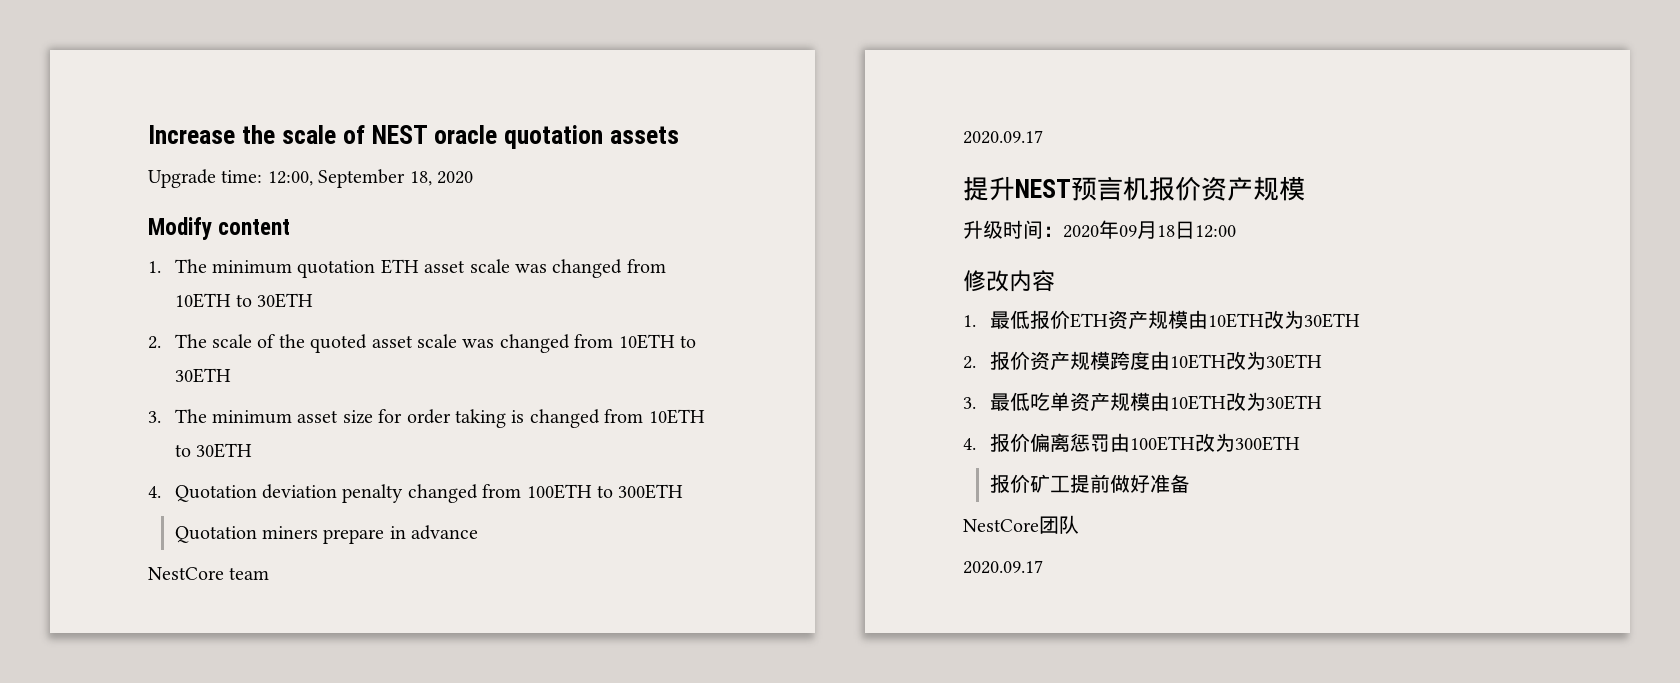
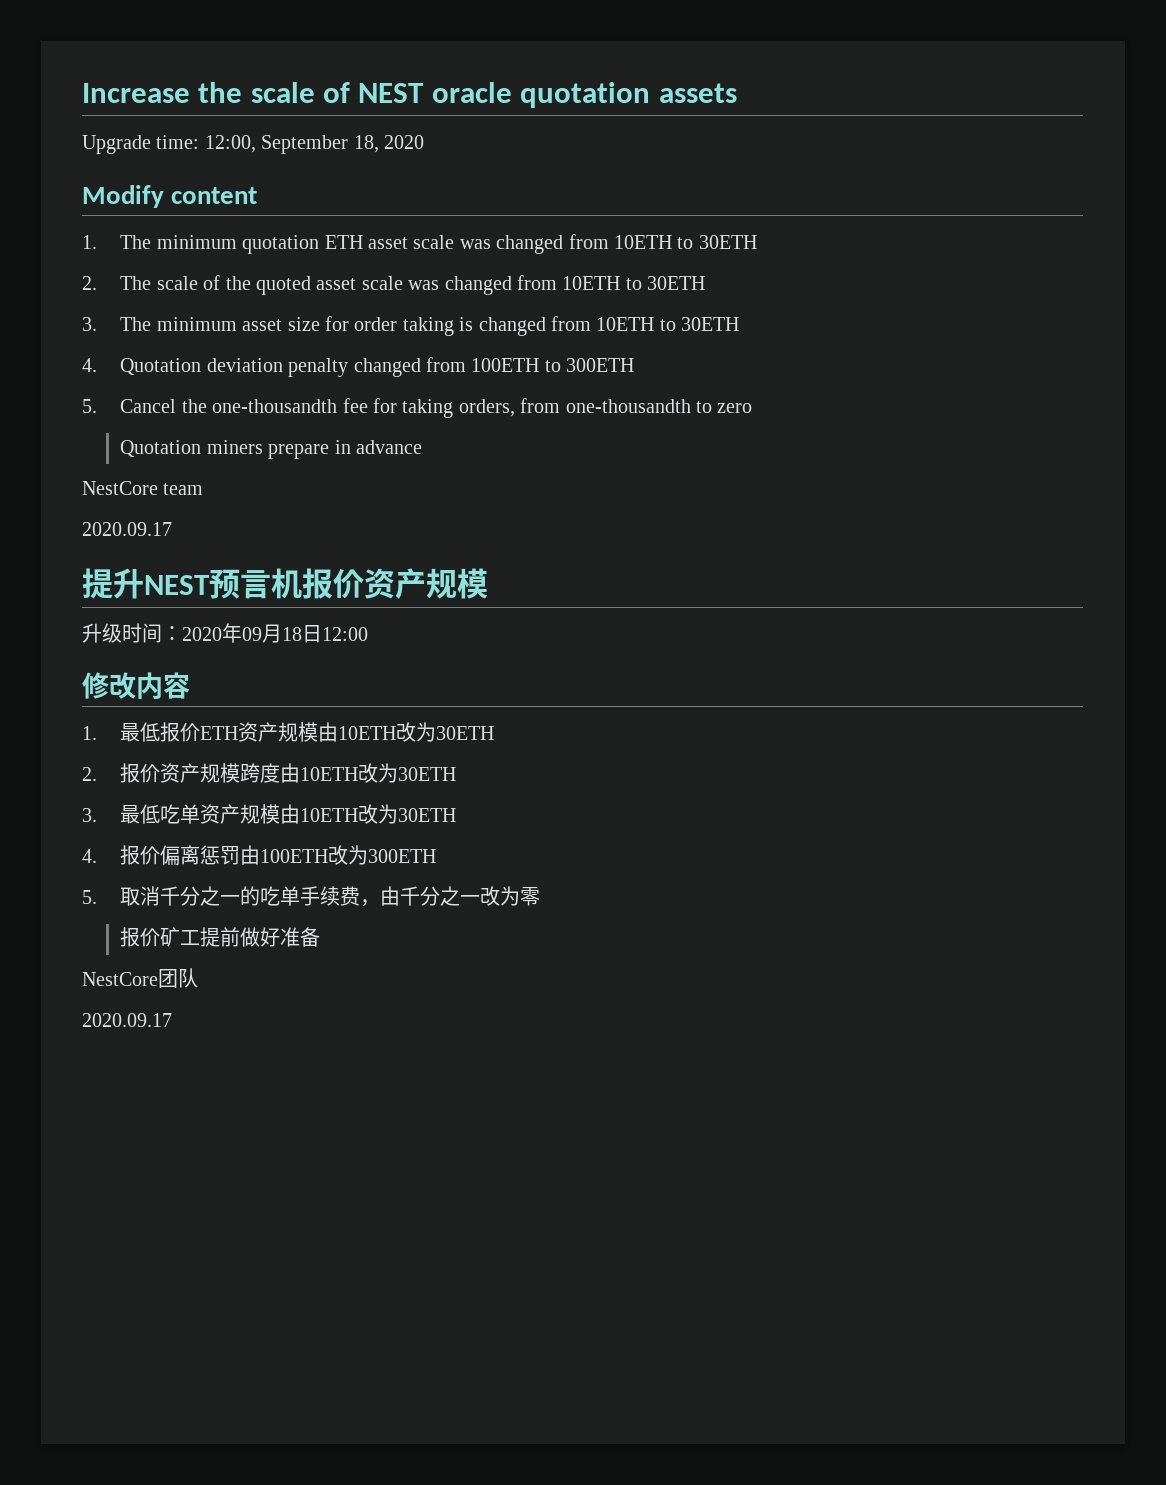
+ 5. Cancel the one-thousandth fee for taking orders, from one-thousandth to zero
+ 5.取消千分之一的吃单手续费，由千分之一改为零

